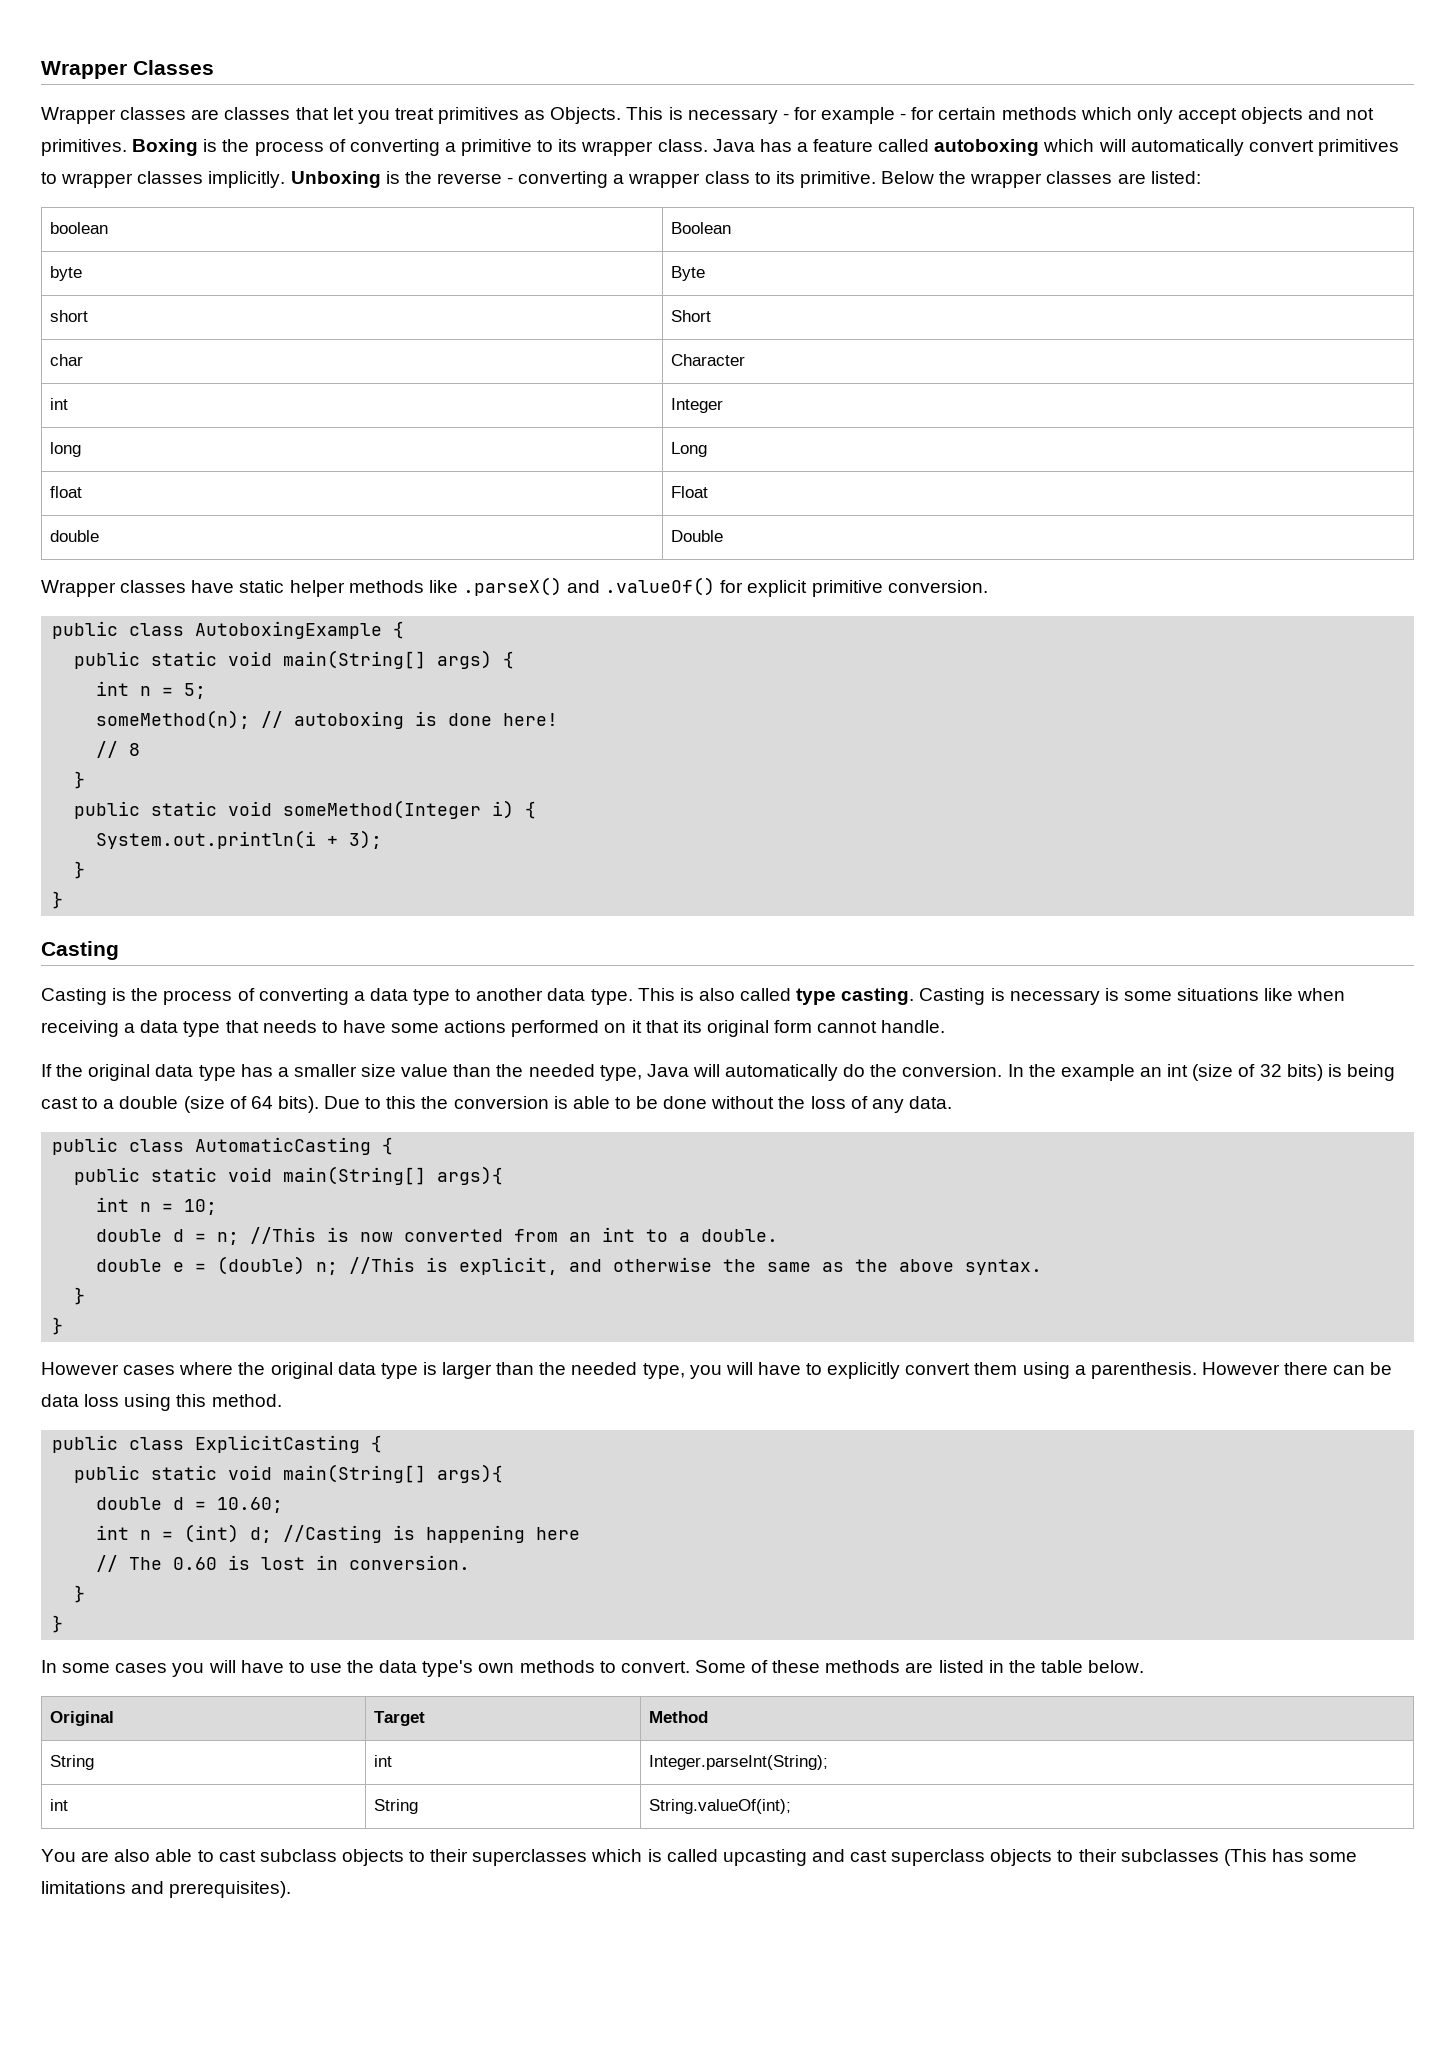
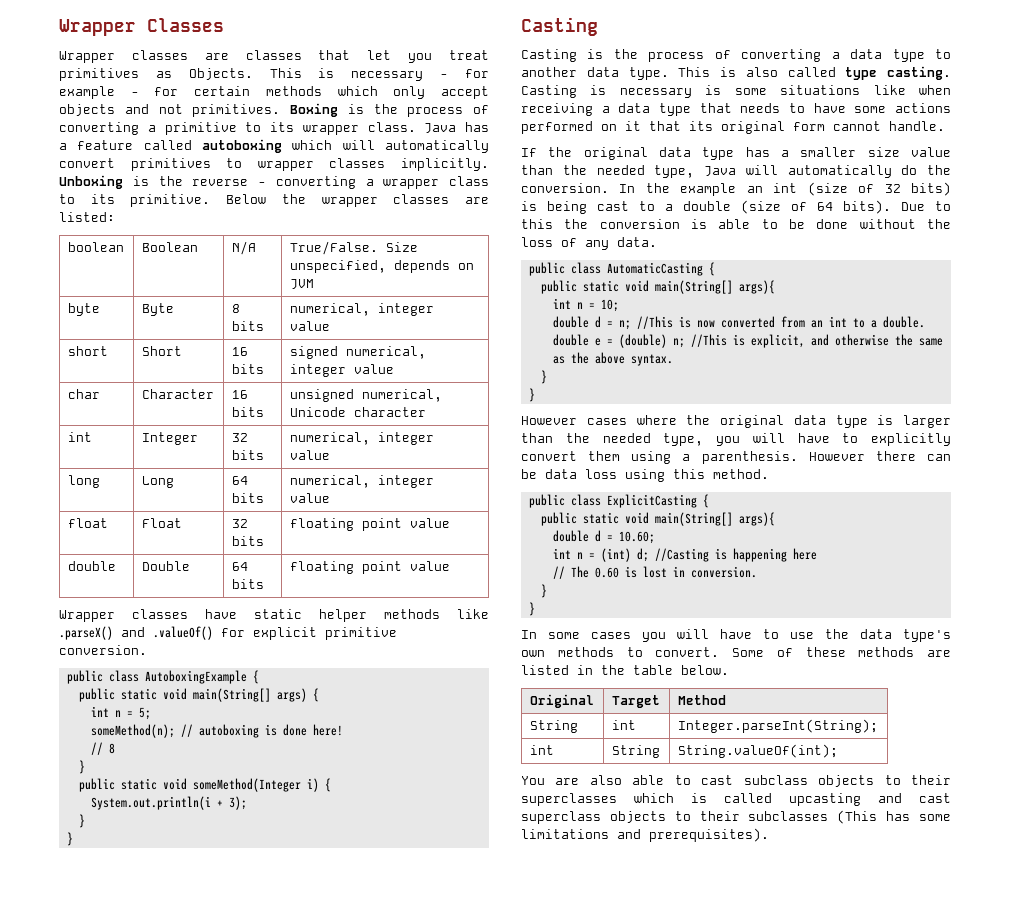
- boolean | Boolean
- byte | Byte
- short | Short
- char | Character
- int | Integer
- long | Long
- float | Float
- double | Double
+ boolean | Boolean | N/A | True/False. Size unspecified, depends on JVM
+ byte | Byte | 8 bits | numerical, integer value
+ short | Short | 16 bits | signed numerical, integer value
+ char | Character | 16 bits | unsigned numerical, Unicode character
+ int | Integer | 32 bits | numerical, integer value
+ long | Long | 64 bits | numerical, integer value
+ float | Float | 32 bits | floating point value
+ double | Double | 64 bits | floating point value

